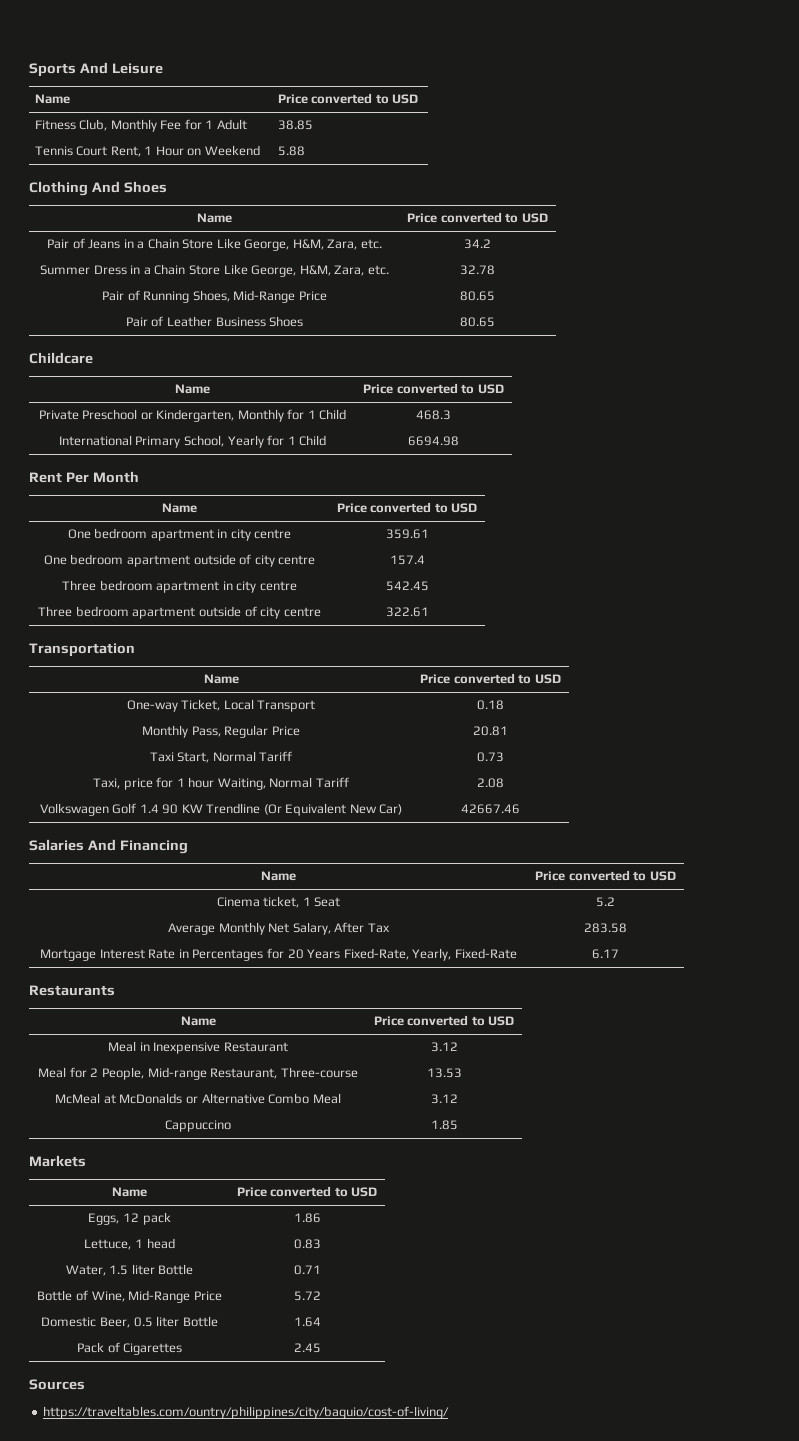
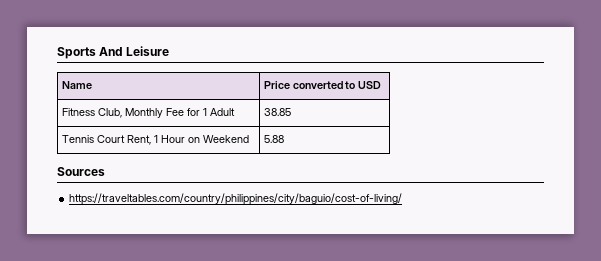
- Clothing And Shoes
- Name | Price converted to USD
- Pair of Jeans in a Chain Store Like George, H&M, Zara, etc. | 34.2
- Summer Dress in a Chain Store Like George, H&M, Zara, etc. | 32.78
- Pair of Running Shoes, Mid-Range Price | 80.65
- Pair of Leather Business Shoes | 80.65
- Childcare
- Name | Price converted to USD
- Private Preschool or Kindergarten, Monthly for 1 Child | 468.3
- International Primary School, Yearly for 1 Child | 6694.98
- Rent Per Month
- Name | Price converted to USD
- One bedroom apartment in city centre | 359.61
- One bedroom apartment outside of city centre | 157.4
- Three bedroom apartment in city centre | 542.45
- Three bedroom apartment outside of city centre | 322.61
- Transportation
- Name | Price converted to USD
- One-way Ticket, Local Transport | 0.18
- Monthly Pass, Regular Price | 20.81
- Taxi Start, Normal Tariff | 0.73
- Taxi, price for 1 hour Waiting, Normal Tariff | 2.08
- Volkswagen Golf 1.4 90 KW Trendline (Or Equivalent New Car) | 42667.46
- Salaries And Financing
- Name | Price converted to USD
- Cinema ticket, 1 Seat | 5.2
- Average Monthly Net Salary, After Tax | 283.58
- Mortgage Interest Rate in Percentages for 20 Years Fixed-Rate, Yearly, Fixed-Rate | 6.17
- Restaurants
- Name | Price converted to USD
- Meal in Inexpensive Restaurant | 3.12
- Meal for 2 People, Mid-range Restaurant, Three-course | 13.53
- McMeal at McDonalds or Alternative Combo Meal | 3.12
- Cappuccino | 1.85
- Markets
- Name | Price converted to USD
- Eggs, 12 pack | 1.86
- Lettuce, 1 head | 0.83
- Water, 1.5 liter Bottle | 0.71
- Bottle of Wine, Mid-Range Price | 5.72
- Domestic Beer, 0.5 liter Bottle | 1.64
- Pack of Cigarettes | 2.45
- https://traveltables.com/ountry/philippines/city/baguio/cost-of-living/
+ https://traveltables.com/country/philippines/city/baguio/cost-of-living/

